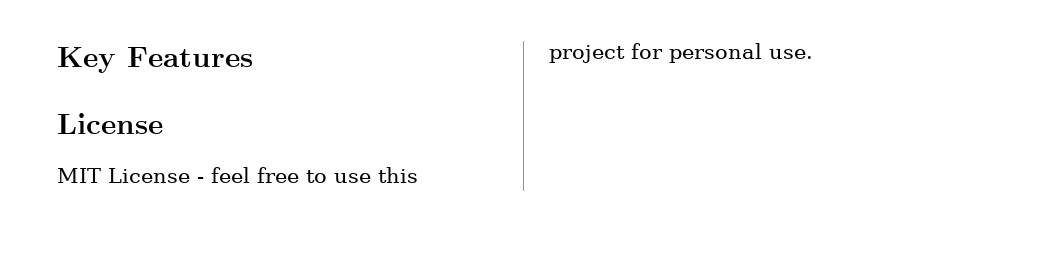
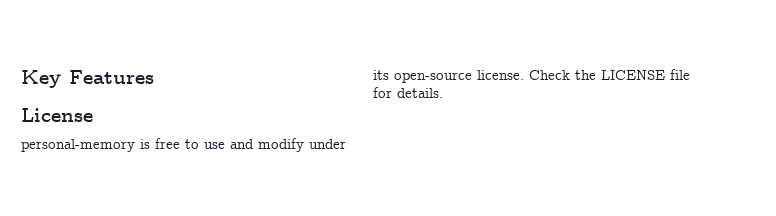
- MIT License - feel free to use this project for personal use.
+ personal-memory is free to use and modify under its open-source license. Check the LICENSE file for details.

